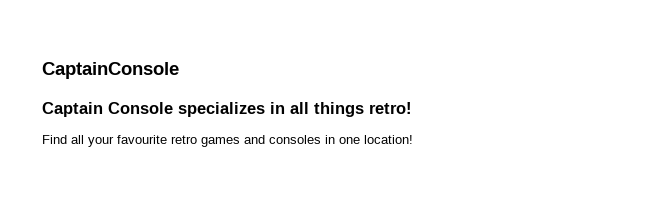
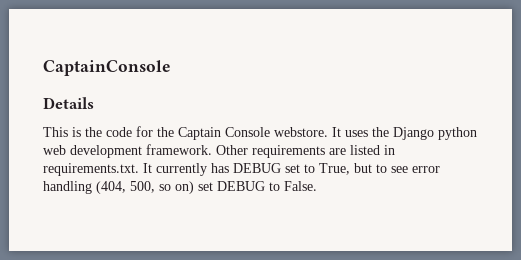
- Captain Console specializes in all things retro!
- Find all your favourite retro games and consoles in one location!
+ Details
+ This is the code for the Captain Console webstore. It uses the Django python web development framework. Other requirements are listed in requirements.txt. It currently has DEBUG set to True, but to see error handling (404, 500, so on) set DEBUG to False.

